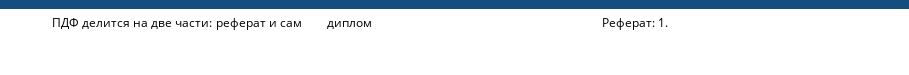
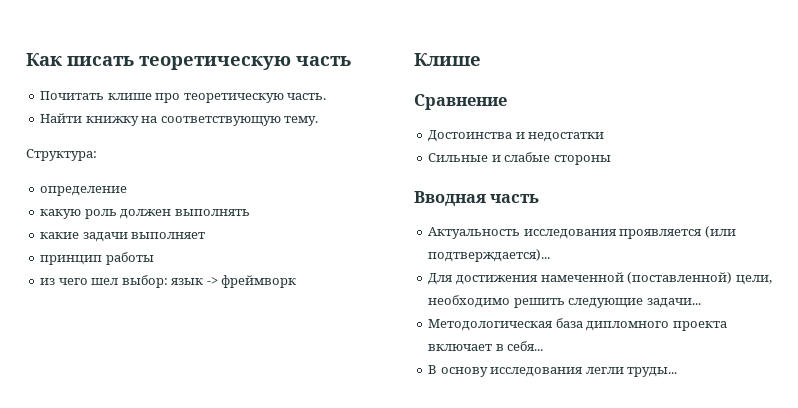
- ПДФ делится на две части: реферат и сам диплом
- Реферат: 1.
+ Как писать теоретическую часть
+ Почитать клише про теоретическую часть.
+ Найти книжку на соответствующую тему.
+ Структура:
+ определение
+ какую роль должен выполнять
+ какие задачи выполняет
+ принцип работы
+ из чего шел выбор: язык -> фреймворк
+ Клише
+ Сравнение
+ Достоинства и недостатки
+ Сильные и слабые стороны
+ Вводная часть
+ Актуальность исследования проявляется (или подтверждается)...
+ Для достижения намеченной (поставленной) цели, необходимо решить следующие задачи...
+ Методологическая база дипломного проекта включает в себя...
+ В основу исследования легли труды...

